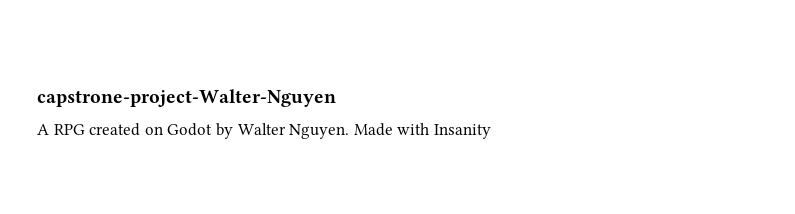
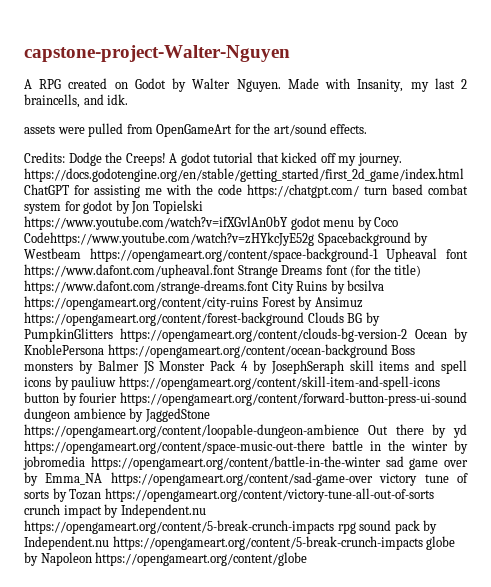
- capstrone-project-Walter-Nguyen
+ capstone-project-Walter-Nguyen
- Made with Insanity
+ Made with Insanity, my last 2 braincells, and idk.
+ assets were pulled from OpenGameArt for the art/sound effects.
+ Credits: Dodge the Creeps! A godot tutorial that kicked off my journey. https://docs.godotengine.org/en/stable/getting_started/first_2d_game/index.html ChatGPT for assisting me with the code https://chatgpt.com/ turn based combat system for godot by Jon Topielski https://www.youtube.com/watch?v=ifXGvlAn0bY godot menu by Coco Codehttps://www.youtube.com/watch?v=zHYkcJyE52g Spacebackground by Westbeam https://opengameart.org/content/space-background-1 Upheaval font https://www.dafont.com/upheaval.font Strange Dreams font (for the title) https://www.dafont.com/strange-dreams.font City Ruins by bcsilva https://opengameart.org/content/city-ruins Forest by Ansimuz https://opengameart.org/content/forest-background Clouds BG by PumpkinGlitters https://opengameart.org/content/clouds-bg-version-2 Ocean by KnoblePersona https://opengameart.org/content/ocean-background Boss monsters by Balmer JS Monster Pack 4 by JosephSeraph skill items and spell icons by pauliuw https://opengameart.org/content/skill-item-and-spell-icons button by fourier https://opengameart.org/content/forward-button-press-ui-sound dungeon ambience by JaggedStone https://opengameart.org/content/loopable-dungeon-ambience Out there by yd https://opengameart.org/content/space-music-out-there battle in the winter by jobromedia https://opengameart.org/content/battle-in-the-winter sad game over by Emma_NA https://opengameart.org/content/sad-game-over victory tune of sorts by Tozan https://opengameart.org/content/victory-tune-all-out-of-sorts crunch impact by Independent.nu https://opengameart.org/content/5-break-crunch-impacts rpg sound pack by Independent.nu https://opengameart.org/content/5-break-crunch-impacts globe by Napoleon https://opengameart.org/content/globe

